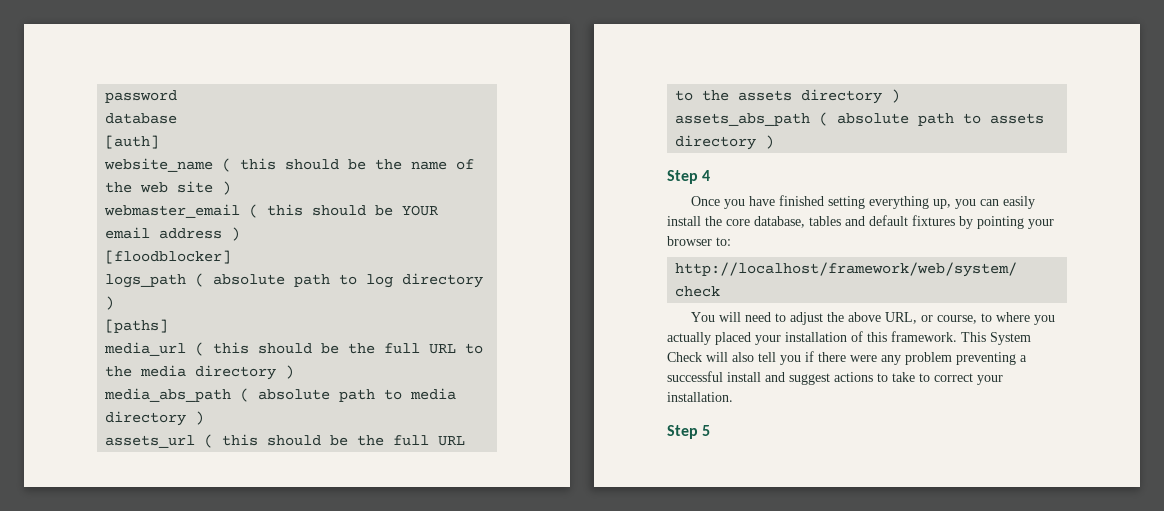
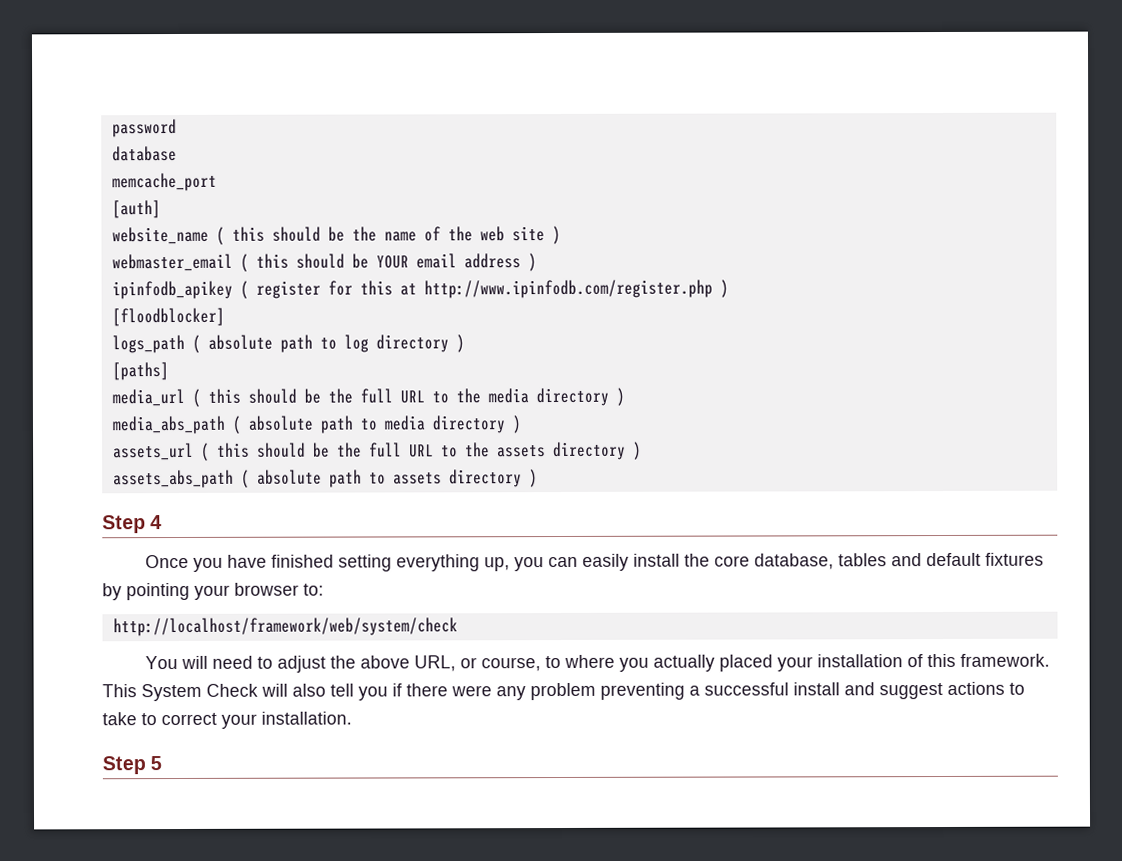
+ memcache_port
+ ipinfodb_apikey ( register for this at http://www.ipinfodb.com/register.php )

